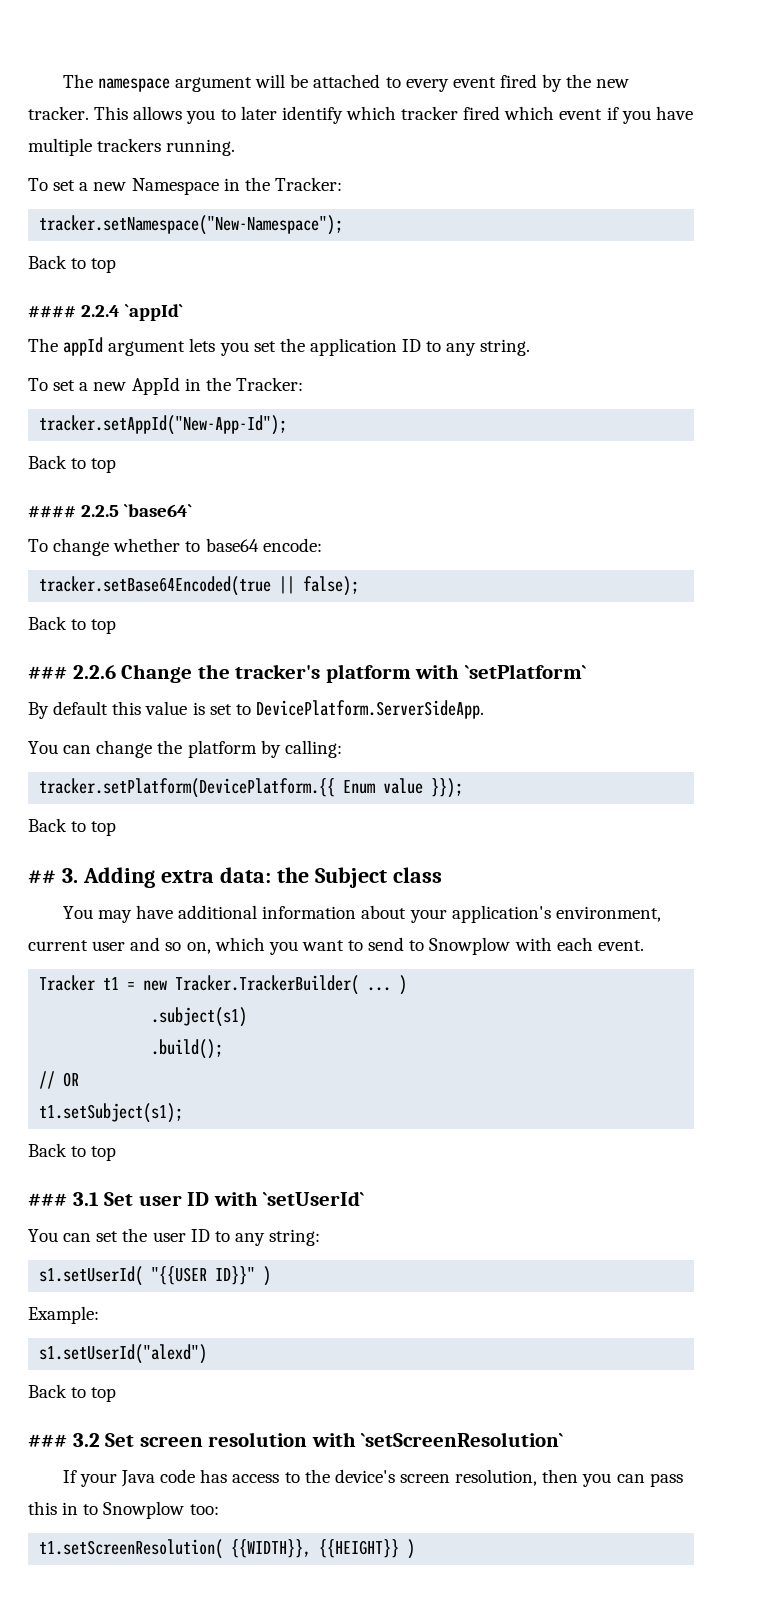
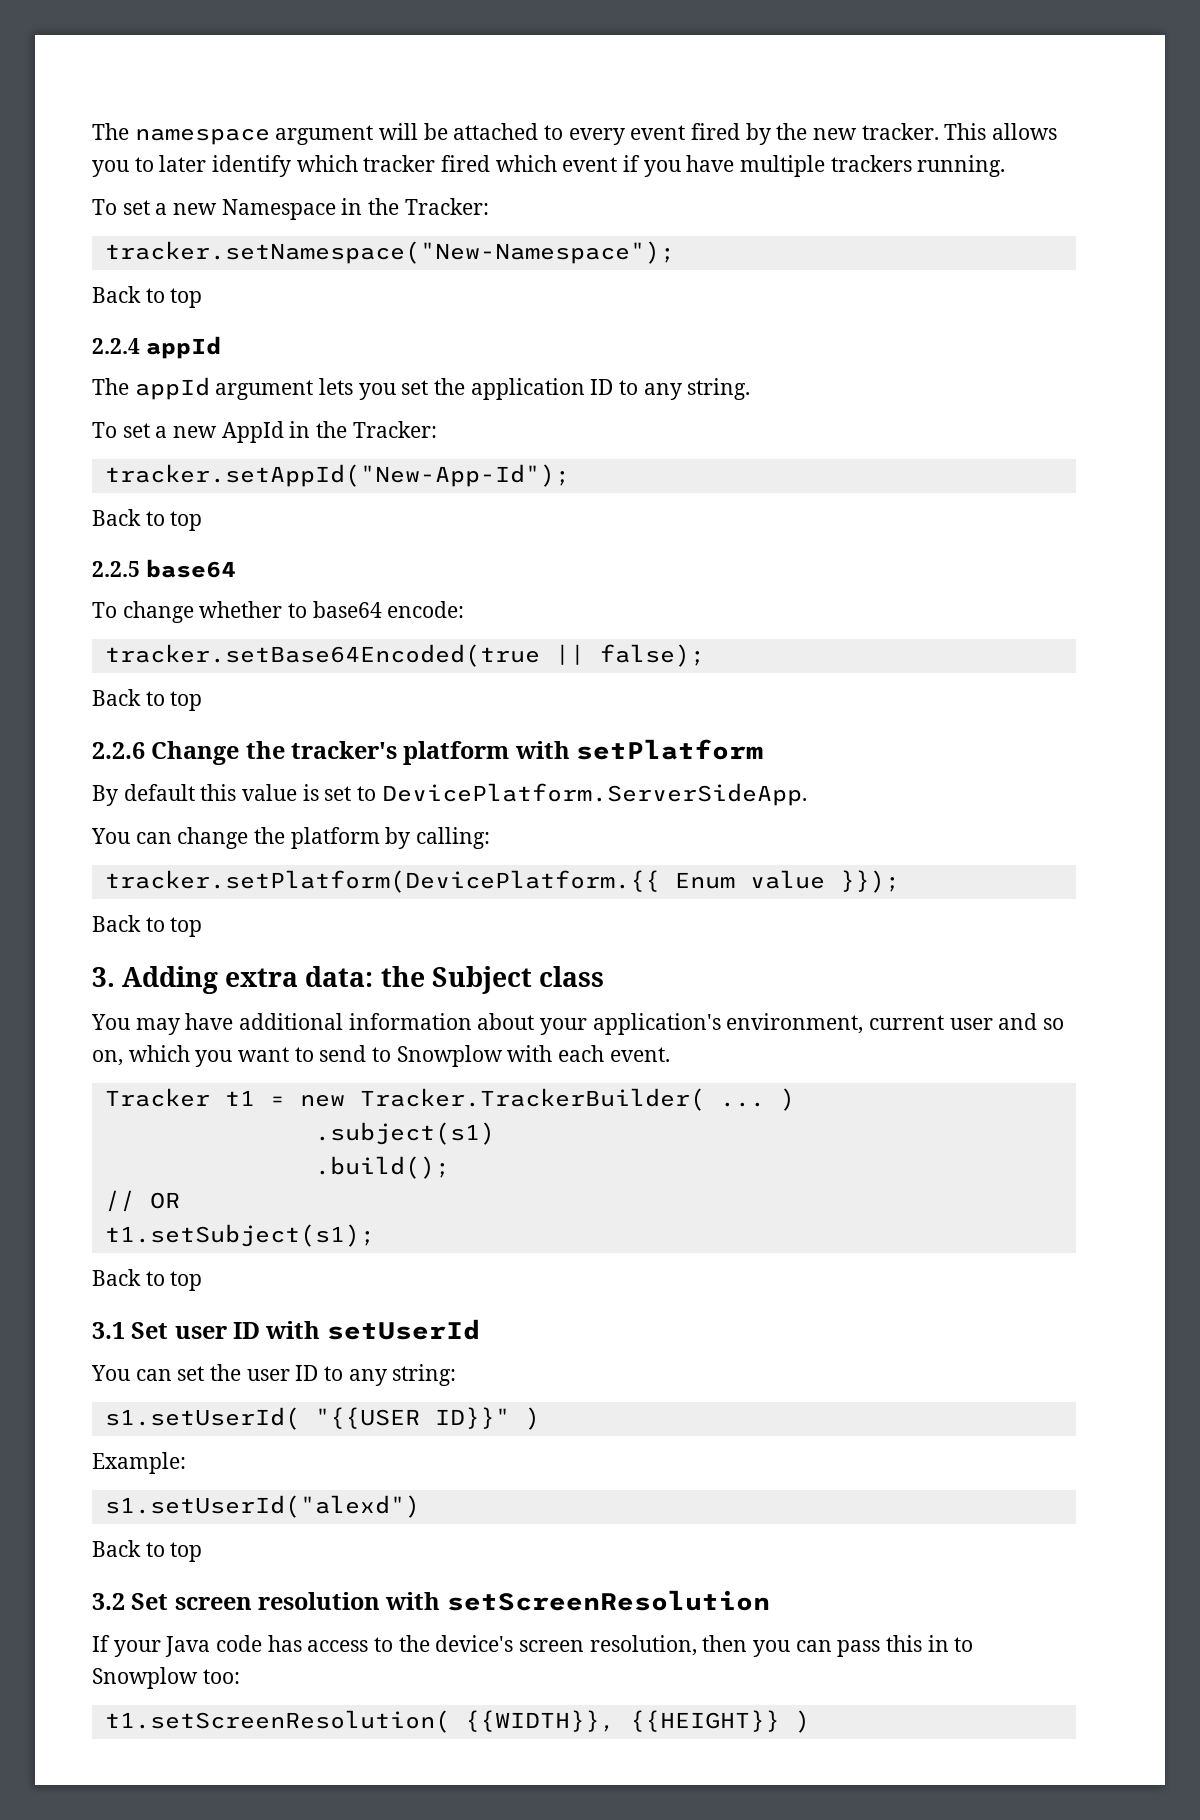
- #### 2.2.4 `appId`
+ 2.2.4 appId
- #### 2.2.5 `base64`
+ 2.2.5 base64
- ### 2.2.6 Change the tracker's platform with `setPlatform`
+ 2.2.6 Change the tracker's platform with setPlatform
- ## 3. Adding extra data: the Subject class
+ 3. Adding extra data: the Subject class
- ### 3.1 Set user ID with `setUserId`
+ 3.1 Set user ID with setUserId
- ### 3.2 Set screen resolution with `setScreenResolution`
+ 3.2 Set screen resolution with setScreenResolution

